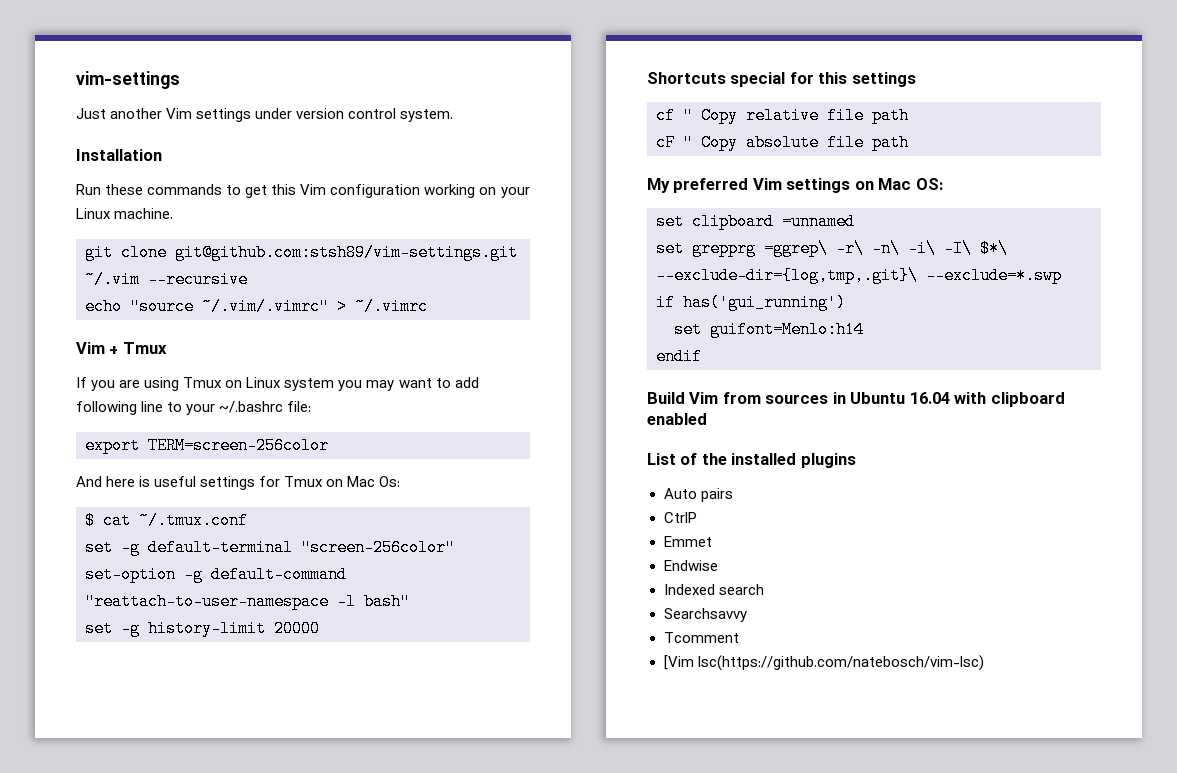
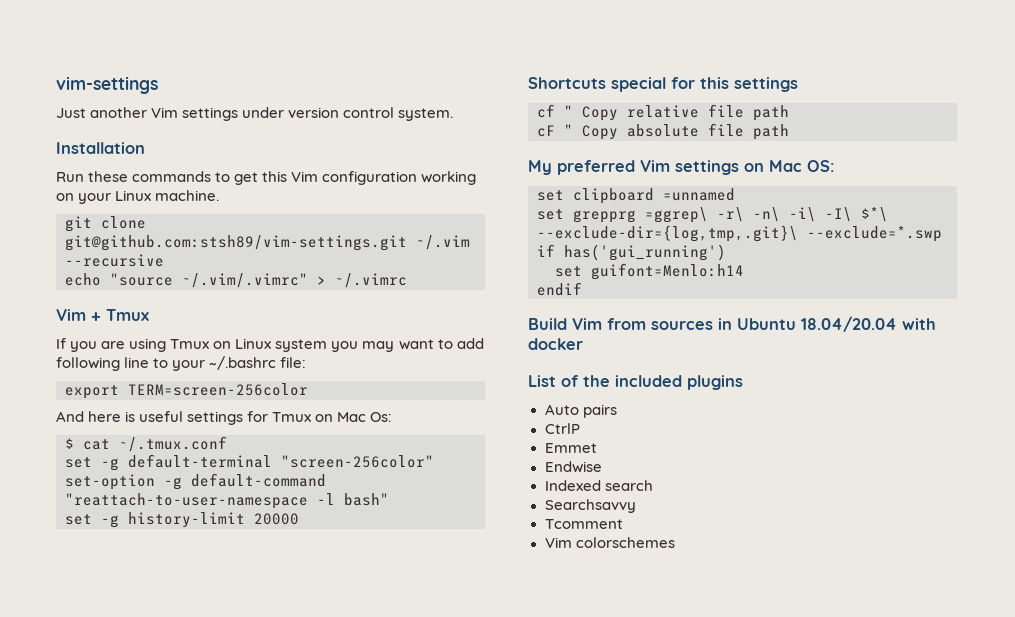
- Build Vim from sources in Ubuntu 16.04 with clipboard enabled
+ Build Vim from sources in Ubuntu 18.04/20.04 with docker
- List of the installed plugins
+ List of the included plugins
- [Vim lsc(https://github.com/natebosch/vim-lsc)
+ Vim colorschemes

